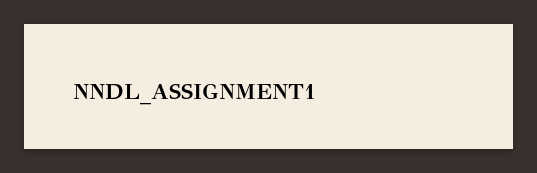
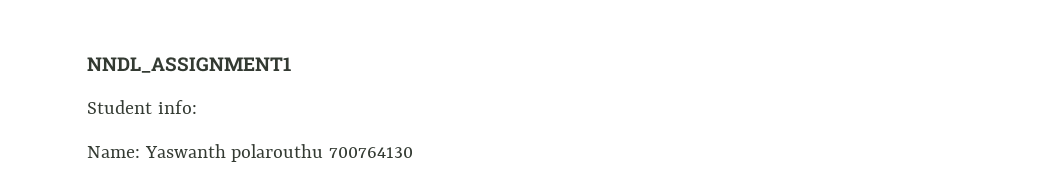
+ Student info:
+ Name: Yaswanth polarouthu 700764130

